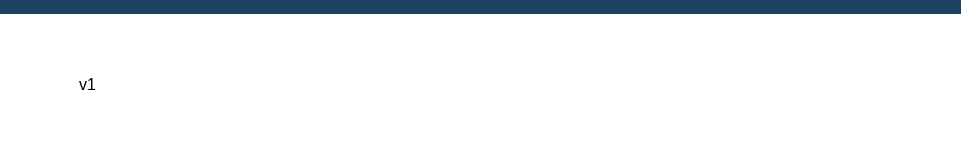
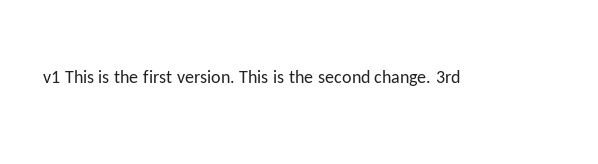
- v1
+ v1 This is the first version. This is the second change. 3rd

